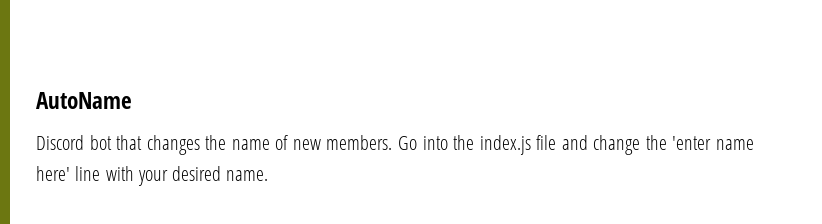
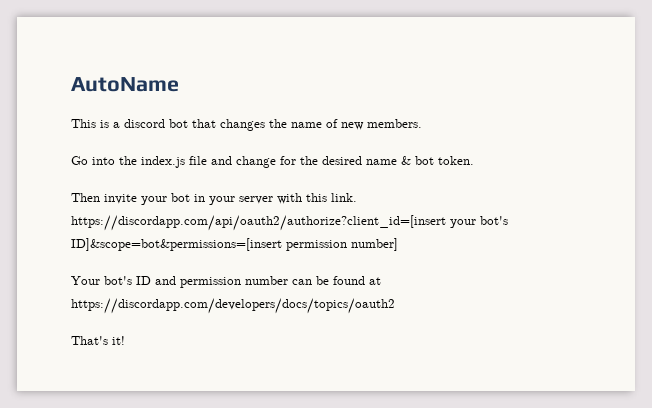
- Discord bot that changes the name of new members. Go into the index.js file and change the 'enter name here' line with your desired name.
+ This is a discord bot that changes the name of new members.
+ Go into the index.js file and change for the desired name & bot token.
+ Then invite your bot in your server with this link. https://discordapp.com/api/oauth2/authorize?client_id=[insert your bot's ID]&scope=bot&permissions=[insert permission number]
+ Your bot's ID and permission number can be found at https://discordapp.com/developers/docs/topics/oauth2
+ That's it!

